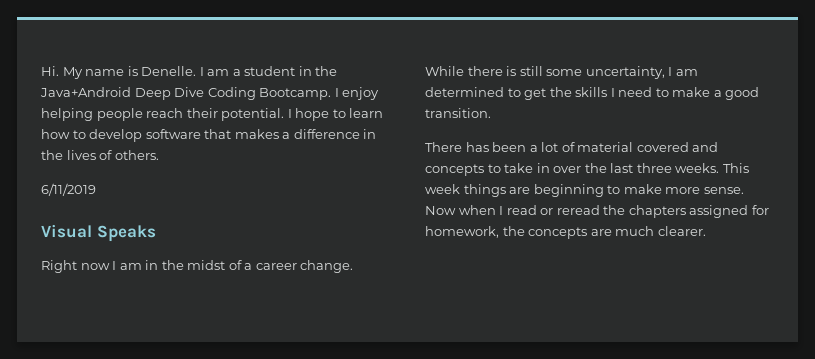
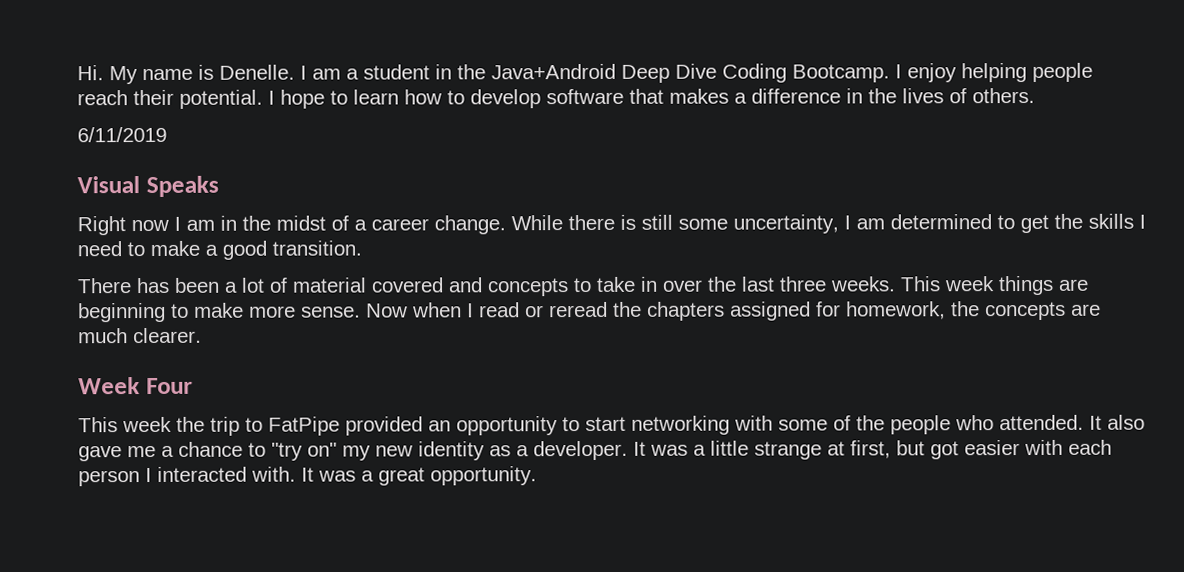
+ Week Four
+ This week the trip to FatPipe provided an opportunity to start networking with some of the people who attended. It also gave me a chance to "try on" my new identity as a developer. It was a little strange at first, but got easier with each person I interacted with. It was a great opportunity.

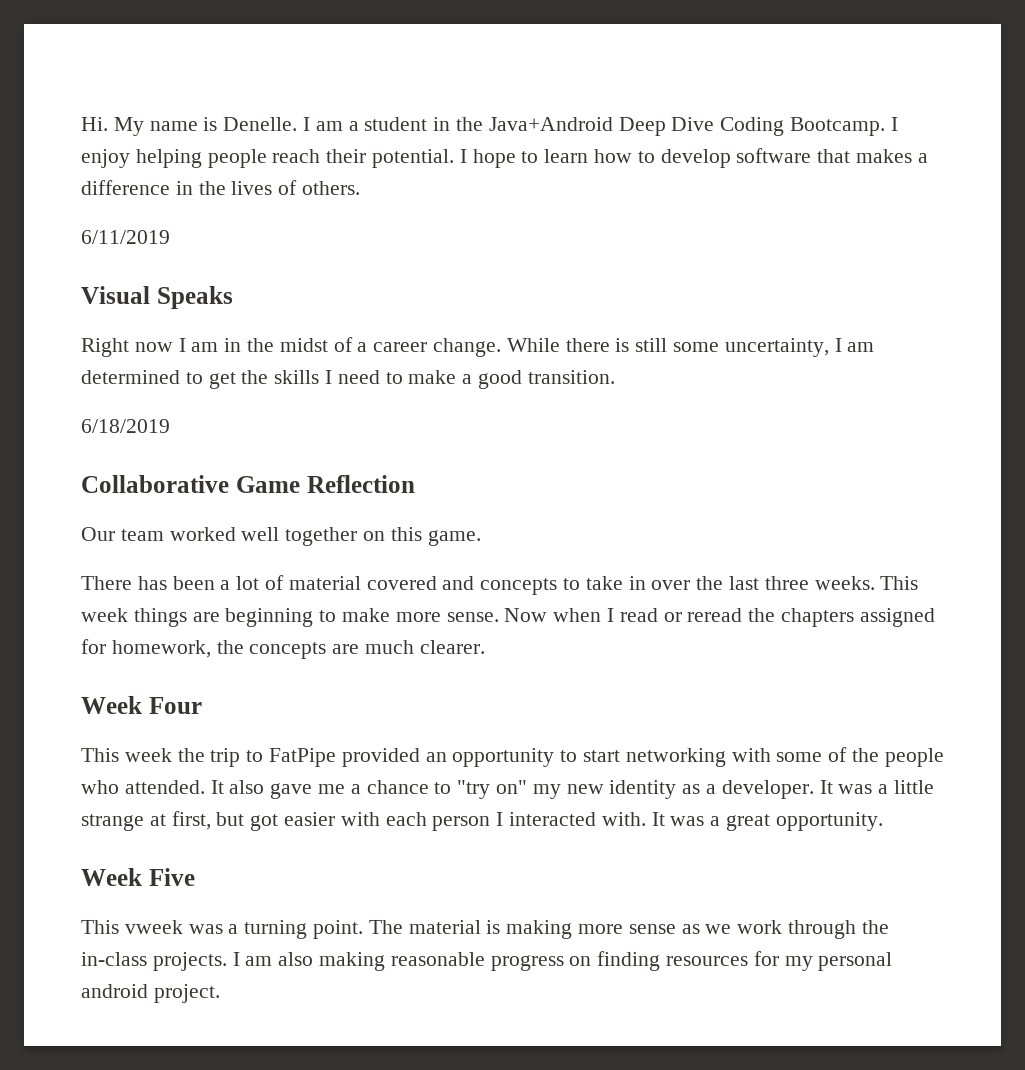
+ 6/18/2019
+ Collaborative Game Reflection
+ Our team worked well together on this game.
+ Week Five
+ This vweek was a turning point. The material is making more sense as we work through the in-class projects. I am also making reasonable progress on finding resources for my personal android project.

